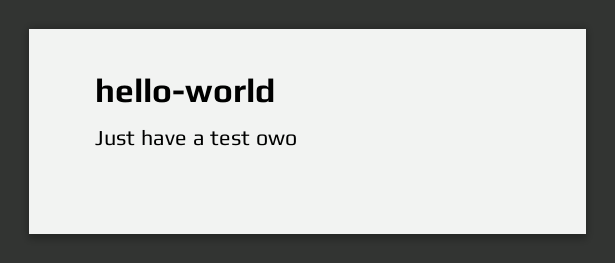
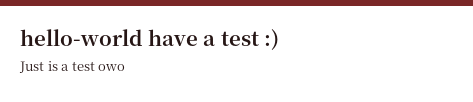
- hello-world
- Just have a test owo
+ hello-world have a test :)
+ Just is a test owo

